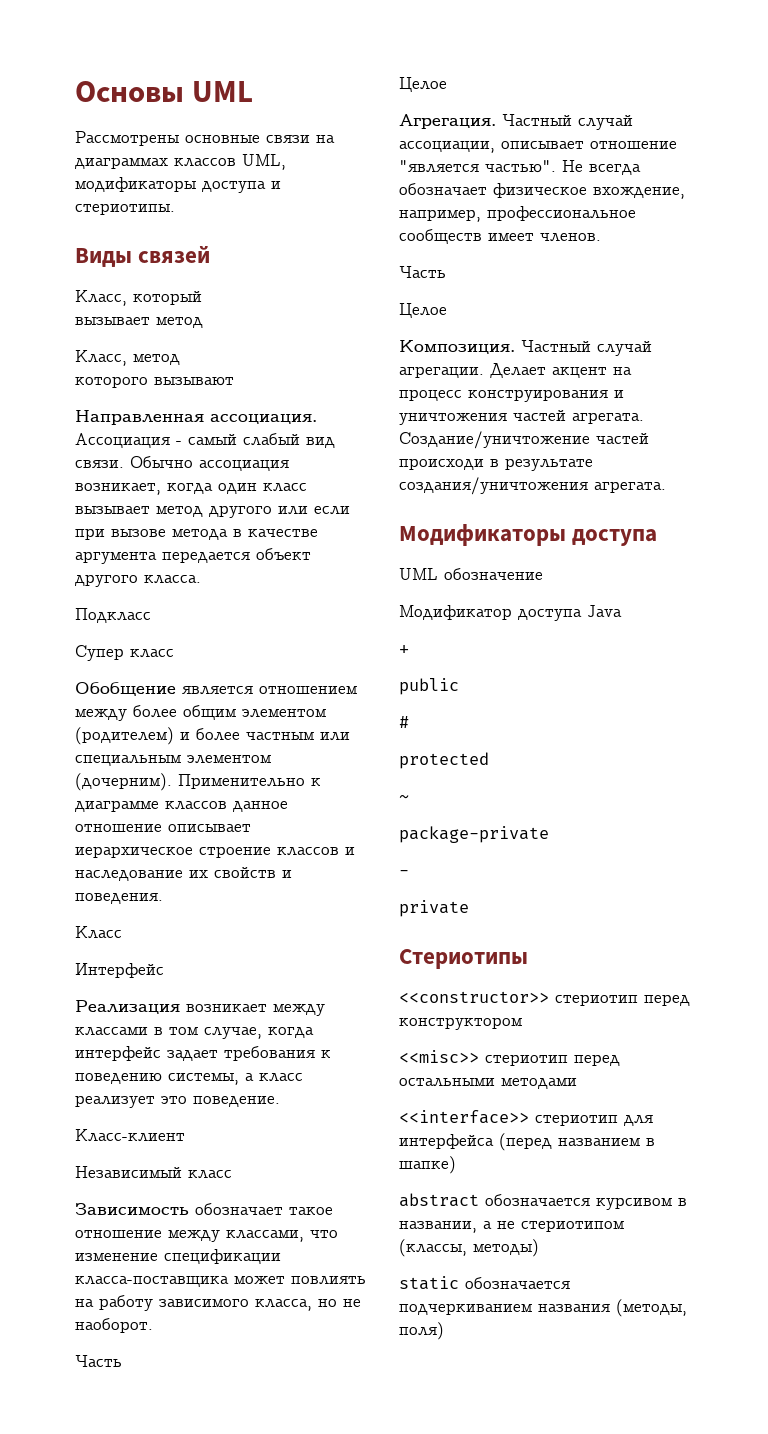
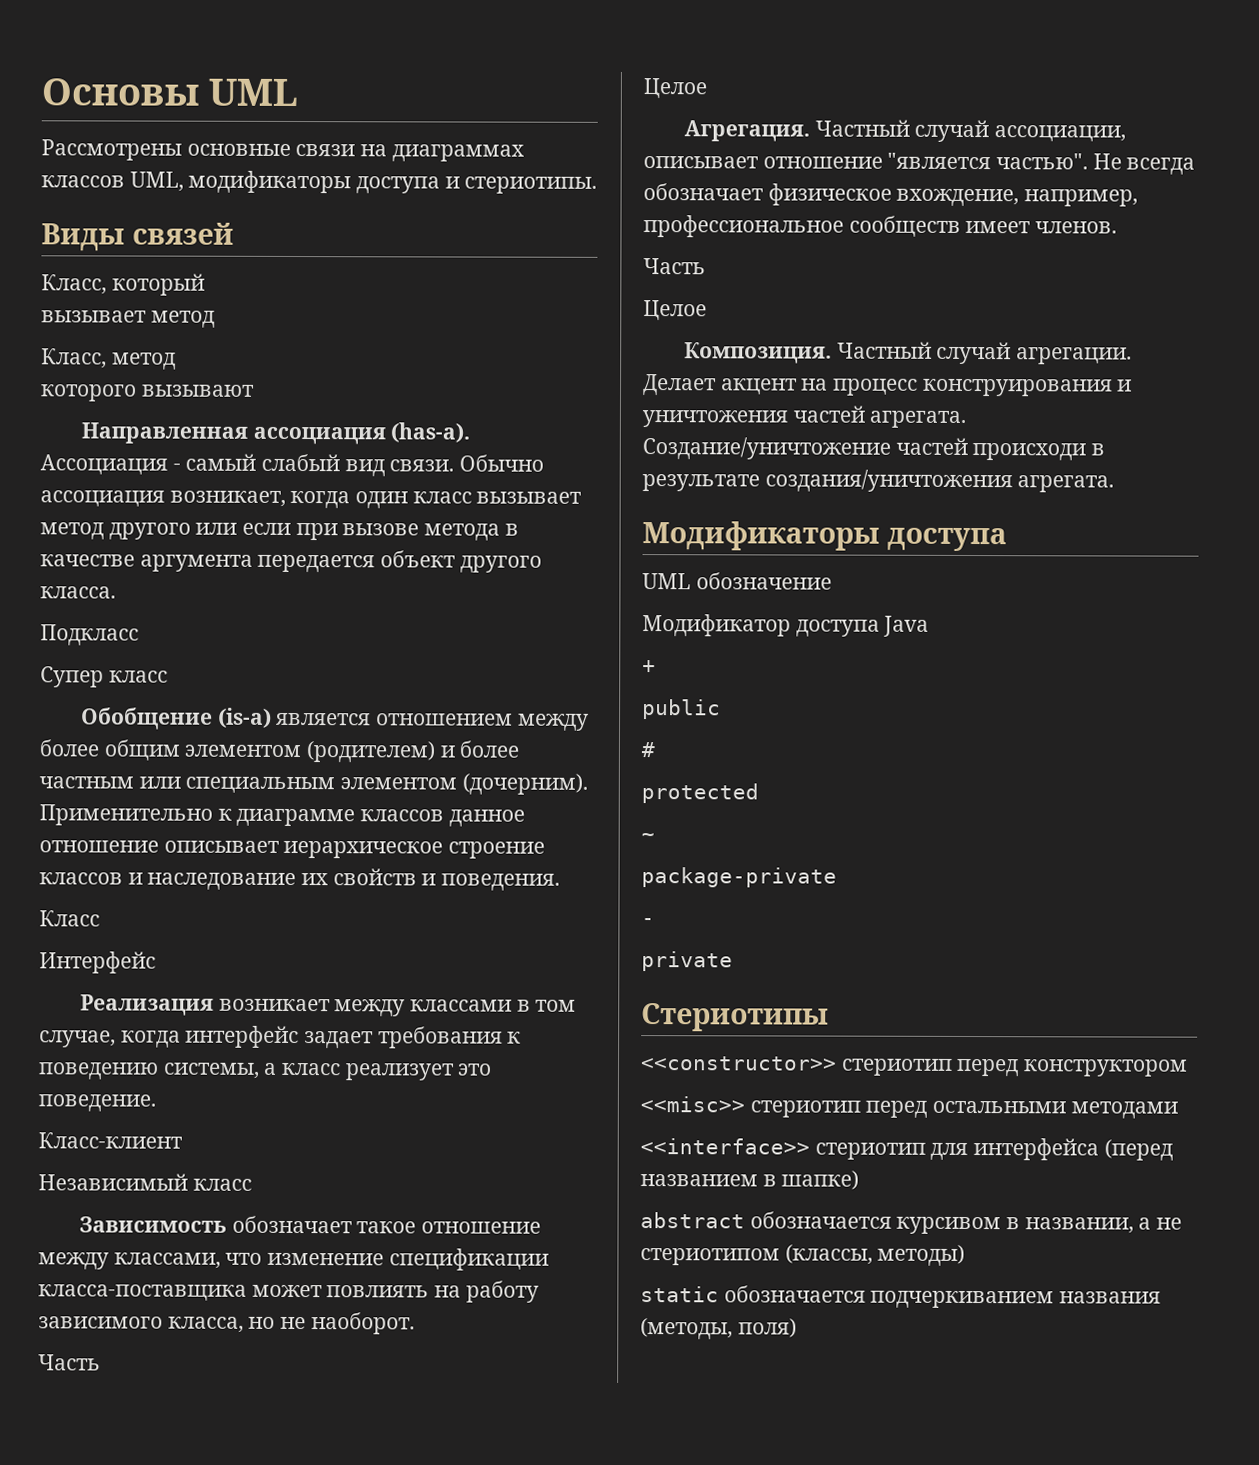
- Направленная ассоциация.
+ Направленная ассоциация (has-a).
- Обобщение является отношением между более общим элементом (родителем) и более частным или специальным элементом (дочерним).
+ Обобщение (is-a) является отношением между более общим элементом (родителем) и более частным или специальным элементом (дочерним).

